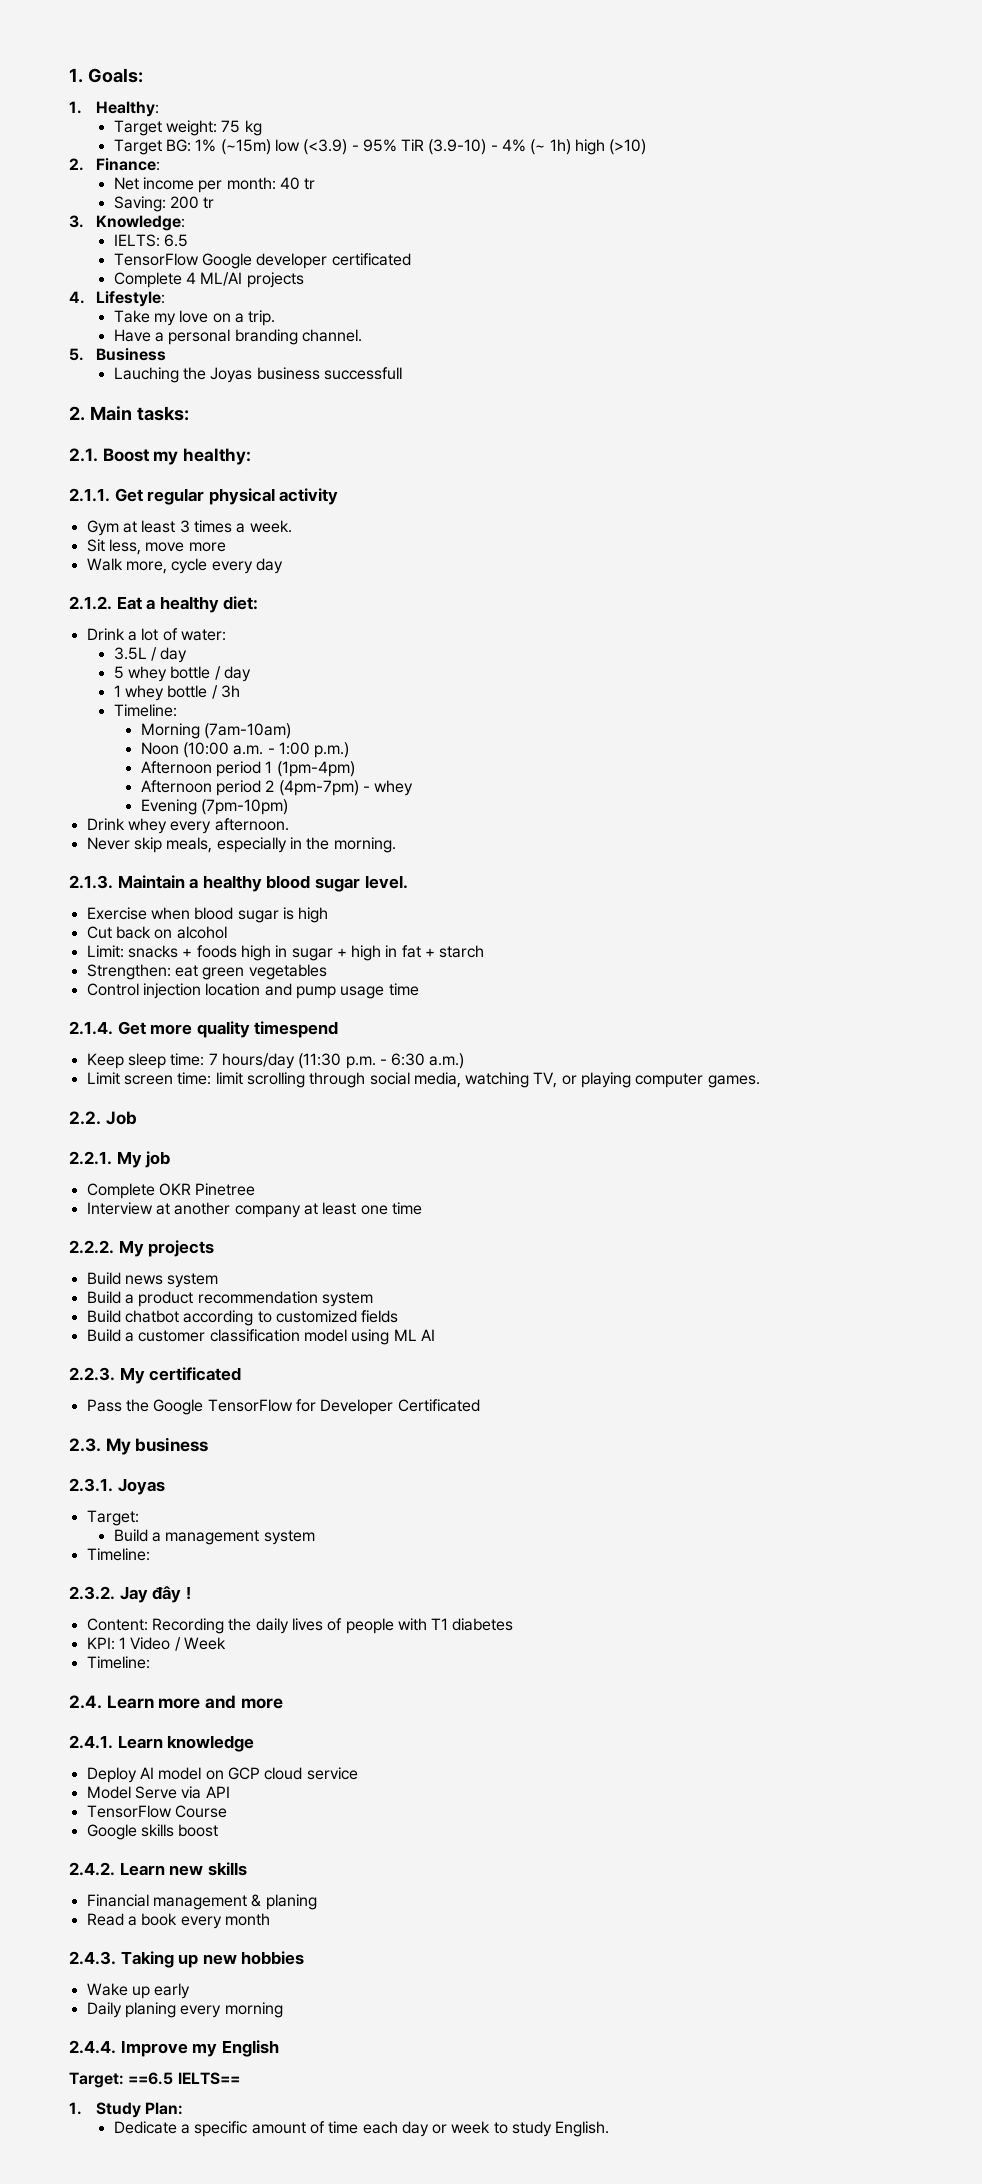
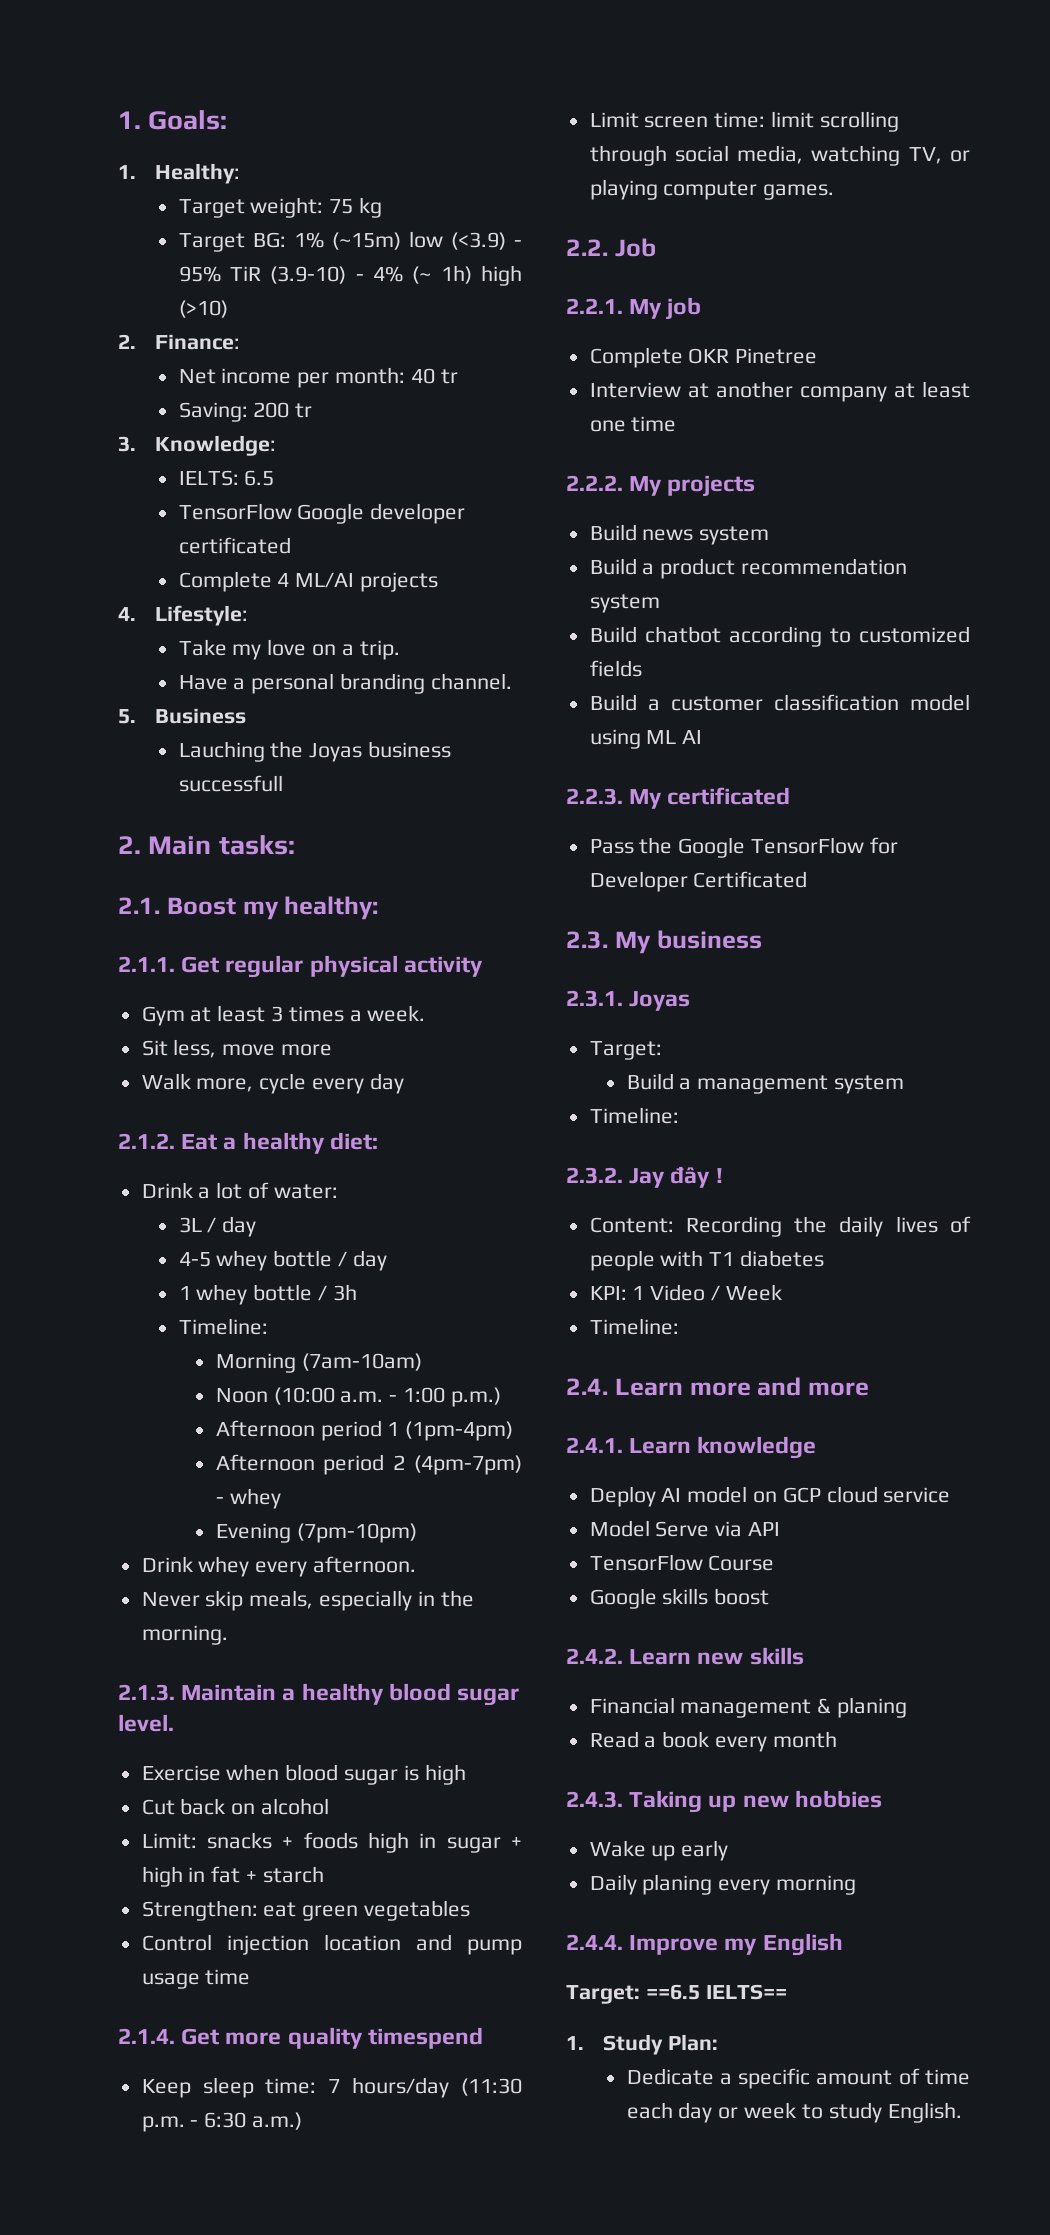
- 3.5L / day
- 5 whey bottle / day
+ 3L / day
+ 4-5 whey bottle / day

